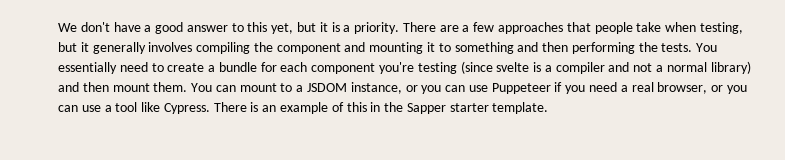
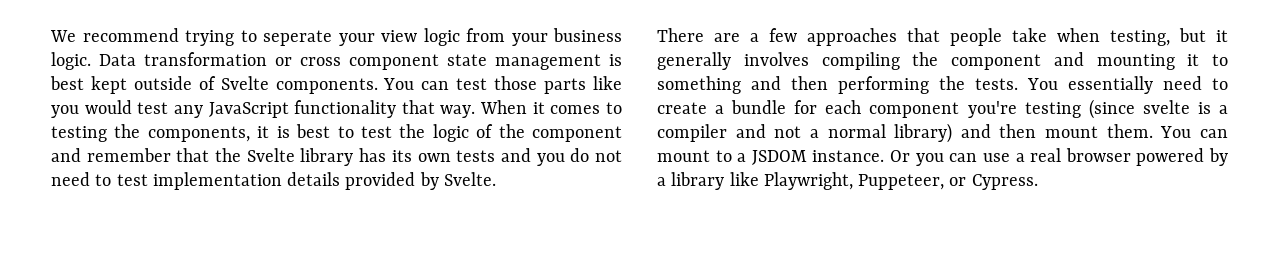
- We don't have a good answer to this yet, but it is a priority. There are a few approaches that people take when testing, but it generally involves compiling the component and mounting it to something and then performing the tests.
+ We recommend trying to seperate your view logic from your business logic. Data transformation or cross component state management is best kept outside of Svelte components. You can test those parts like you would test any JavaScript functionality that way. When it comes to testing the components, it is best to test the logic of the component and remember that the Svelte library has its own tests and you do not need to test implementation details provided by Svelte.
+ There are a few approaches that people take when testing, but it generally involves compiling the component and mounting it to something and then performing the tests.
- You can mount to a JSDOM instance, or you can use Puppeteer if you need a real browser, or you can use a tool like Cypress. There is an example of this in the Sapper starter template.
+ You can mount to a JSDOM instance. Or you can use a real browser powered by a library like Playwright, Puppeteer, or Cypress.

